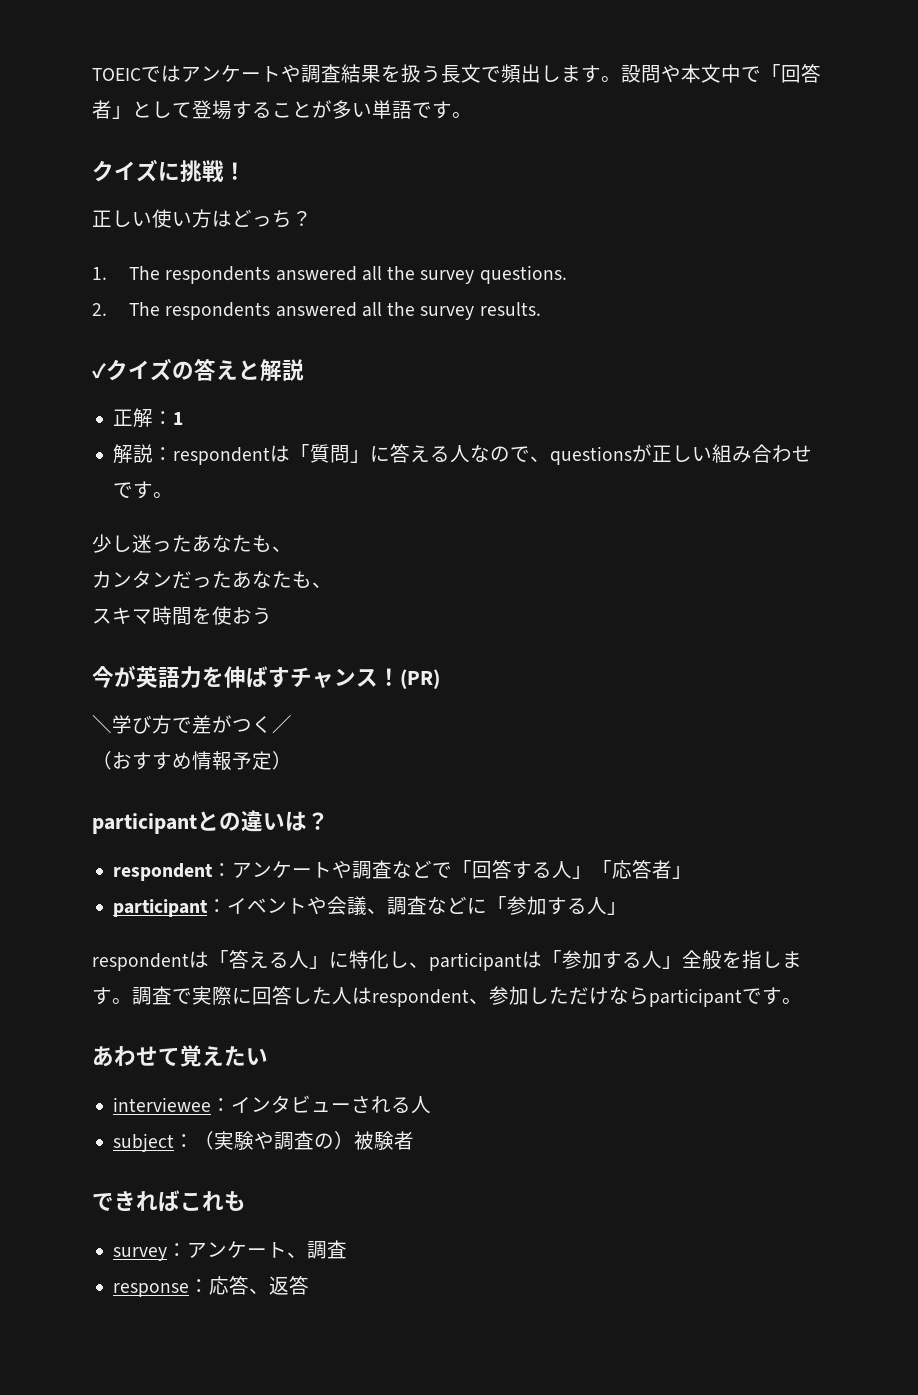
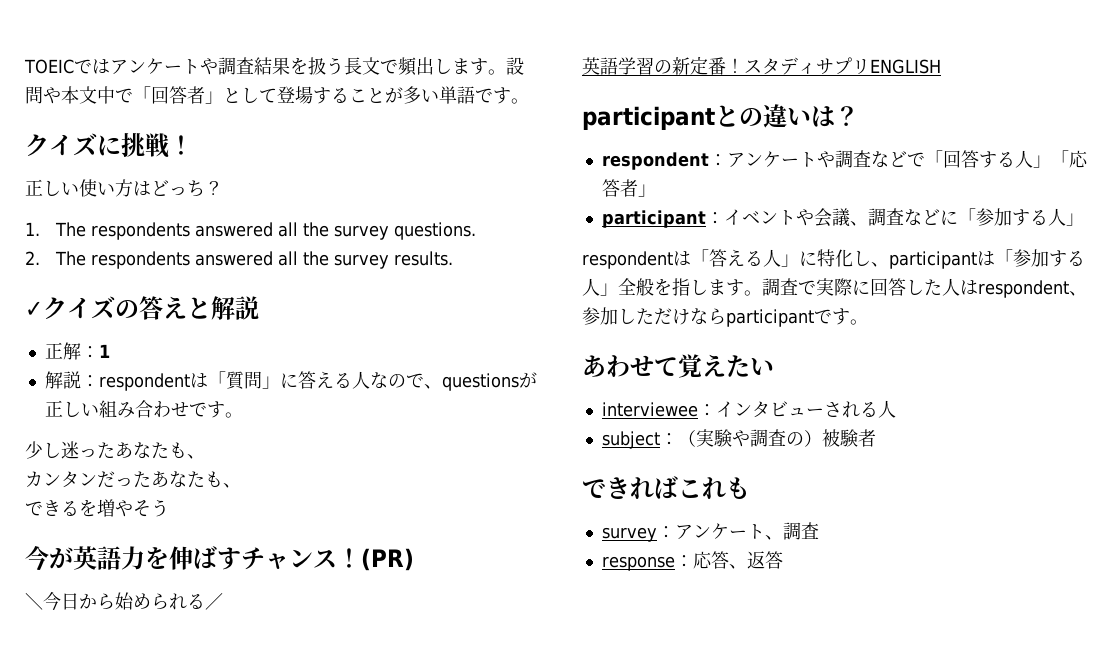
- スキマ時間を使おう
+ できるを増やそう
- ＼学び方で差がつく／
- （おすすめ情報予定）
+ ＼今日から始められる／
+ 英語学習の新定番！スタディサプリENGLISH

